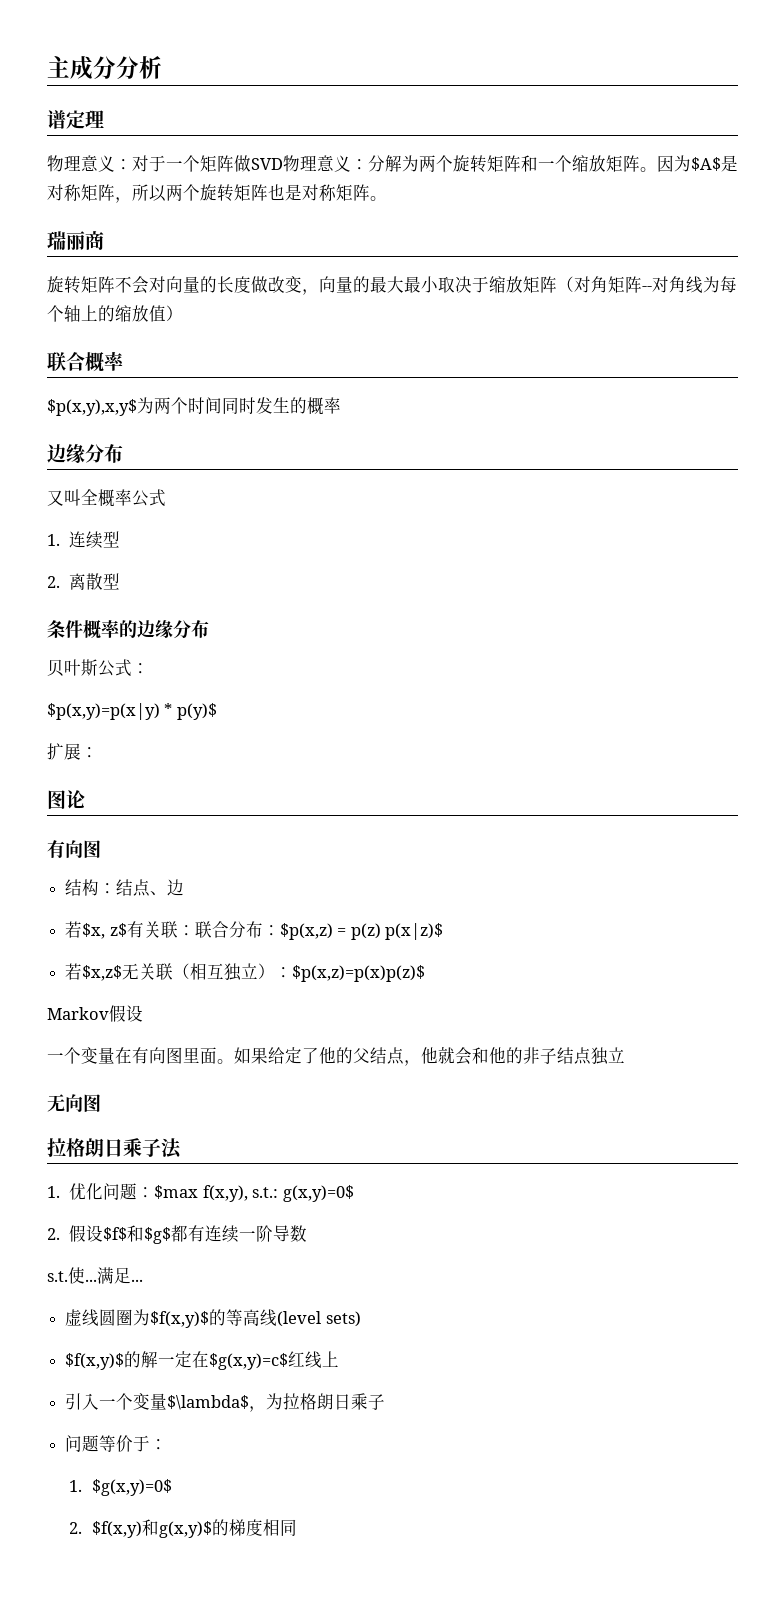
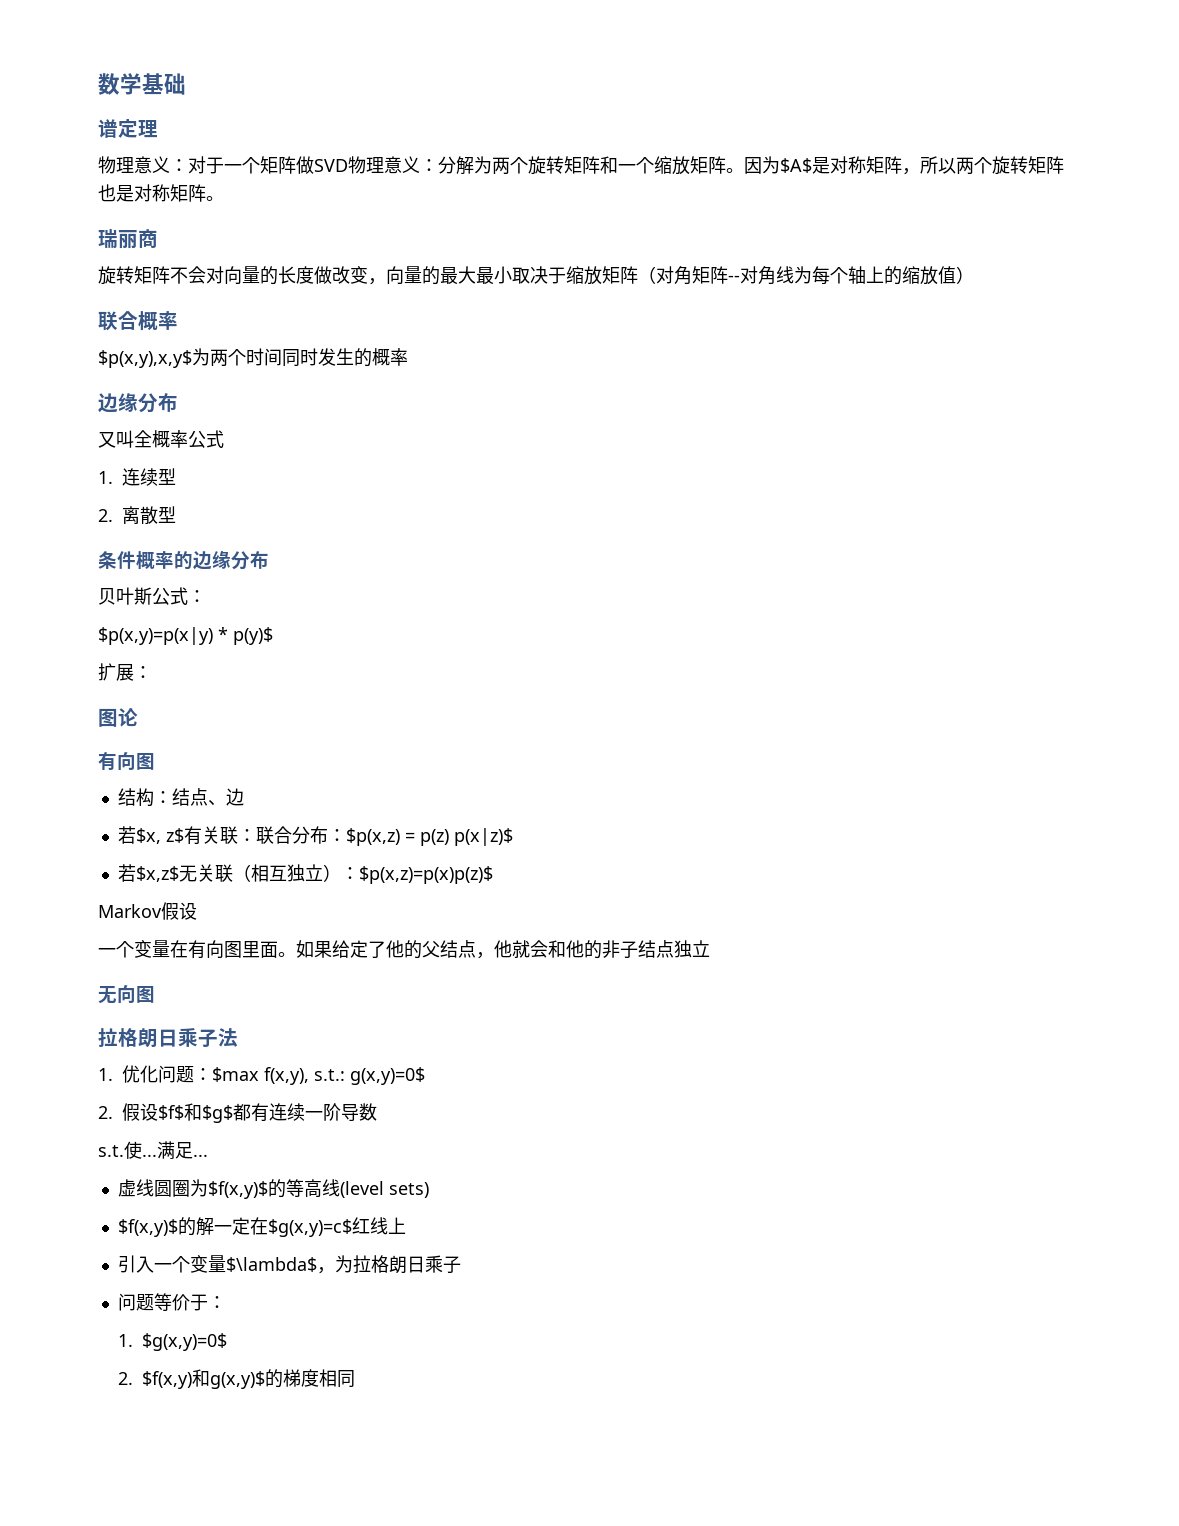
- 主成分分析
+ 数学基础

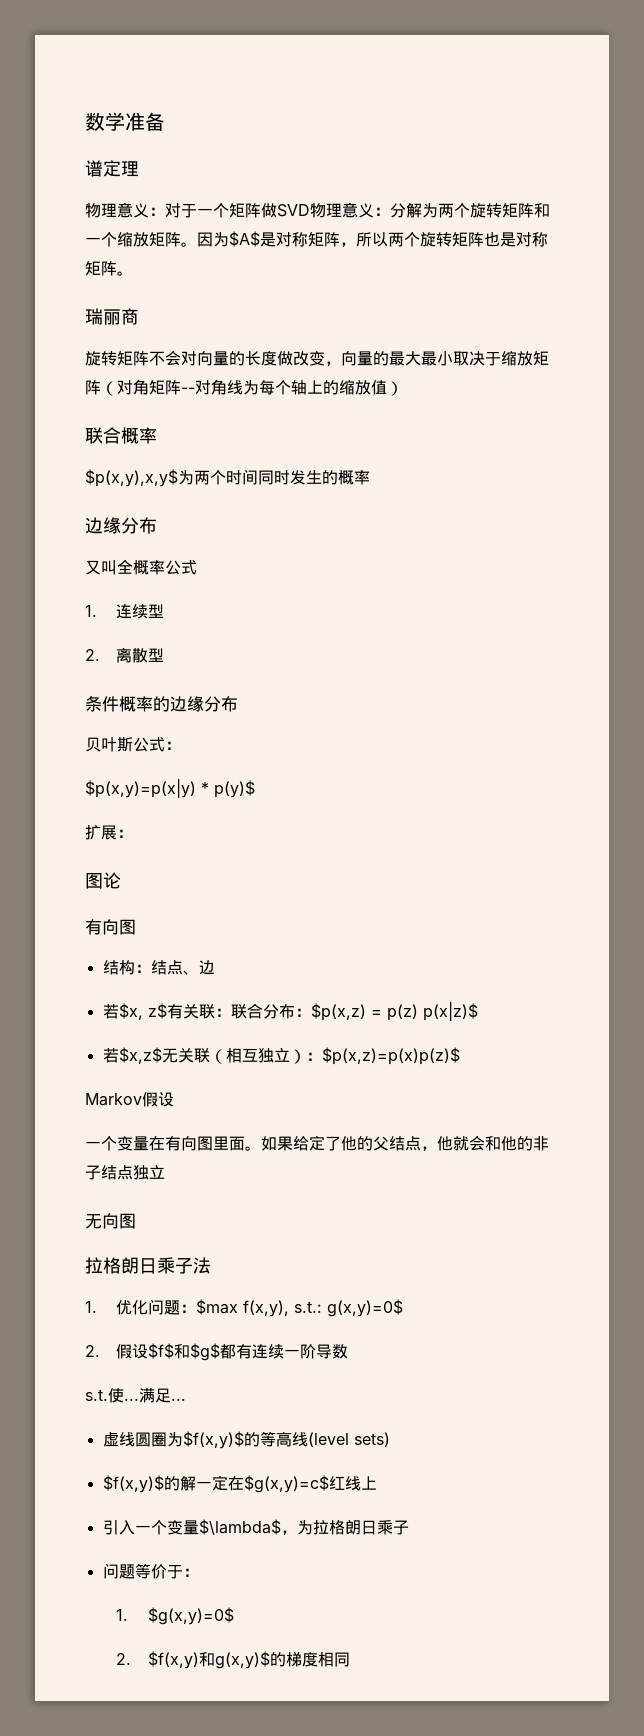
- 数学基础
+ 数学准备

